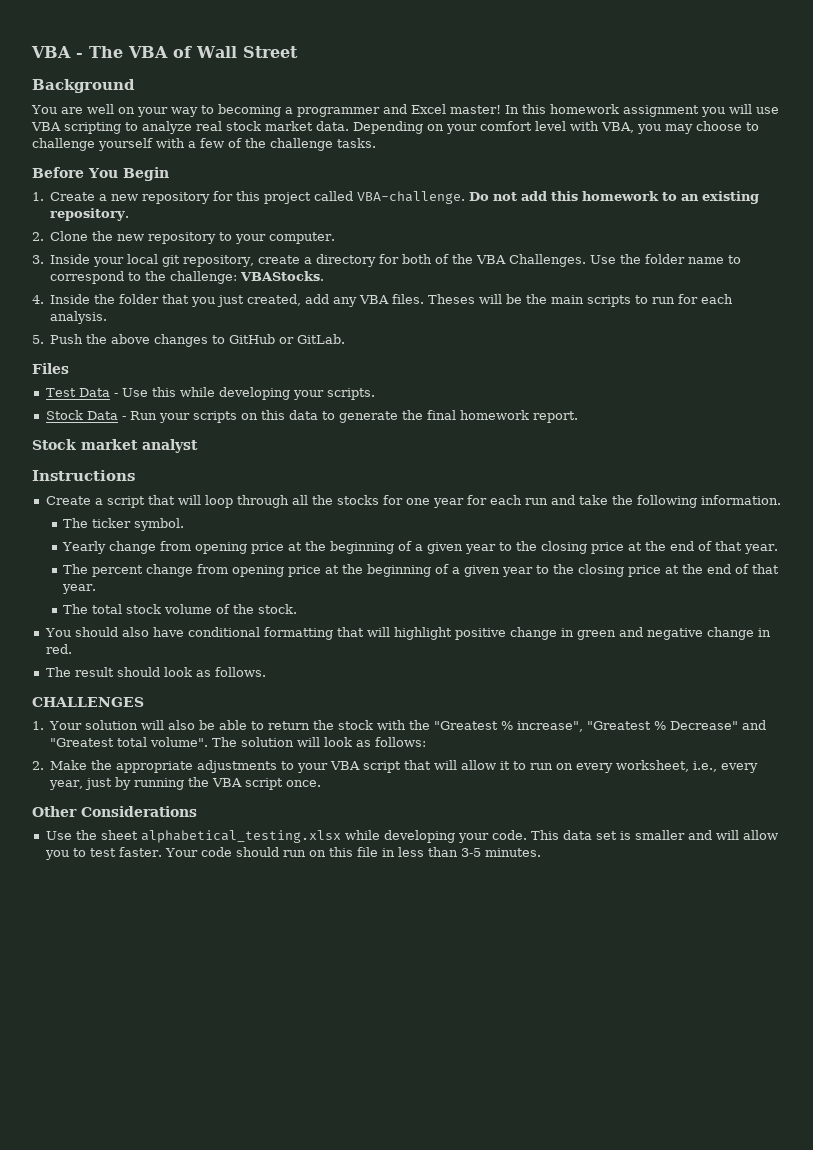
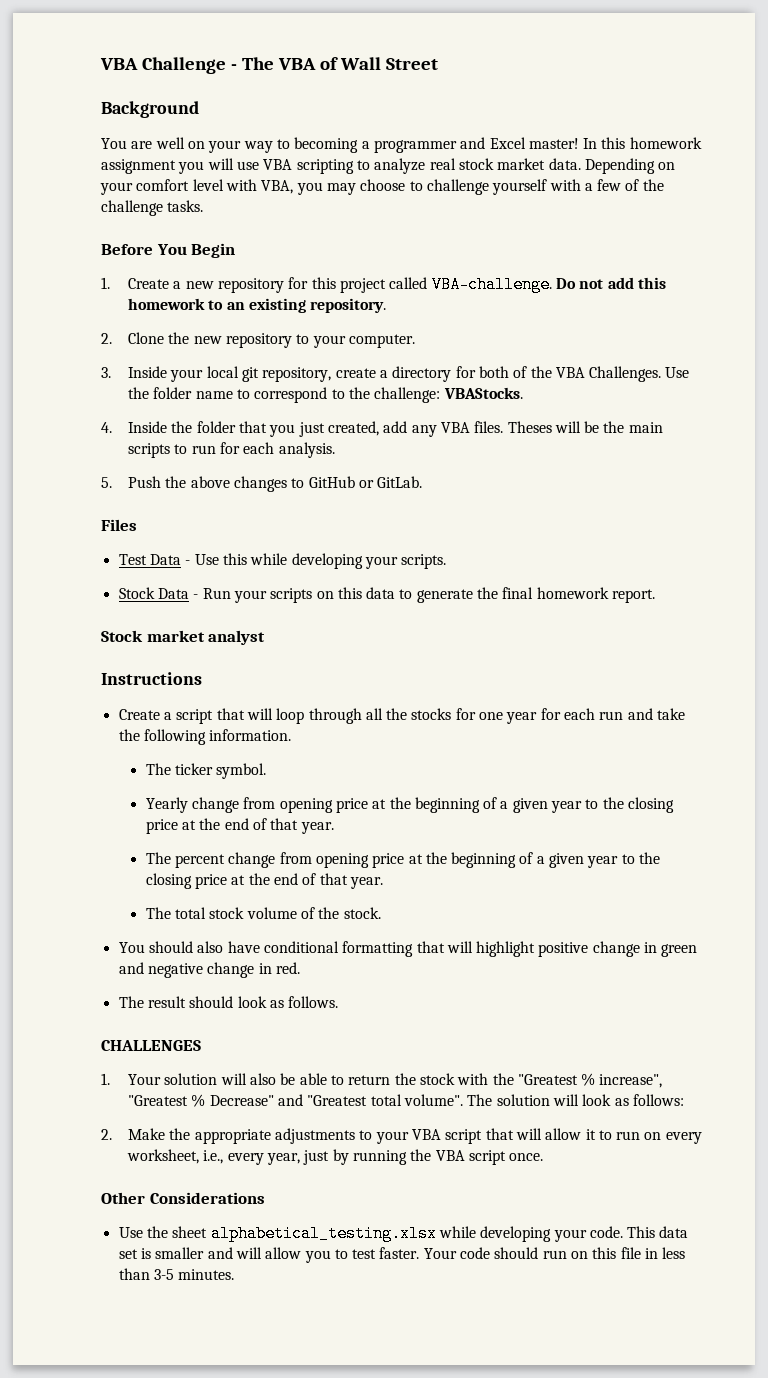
- VBA - The VBA of Wall Street
+ VBA Challenge - The VBA of Wall Street

